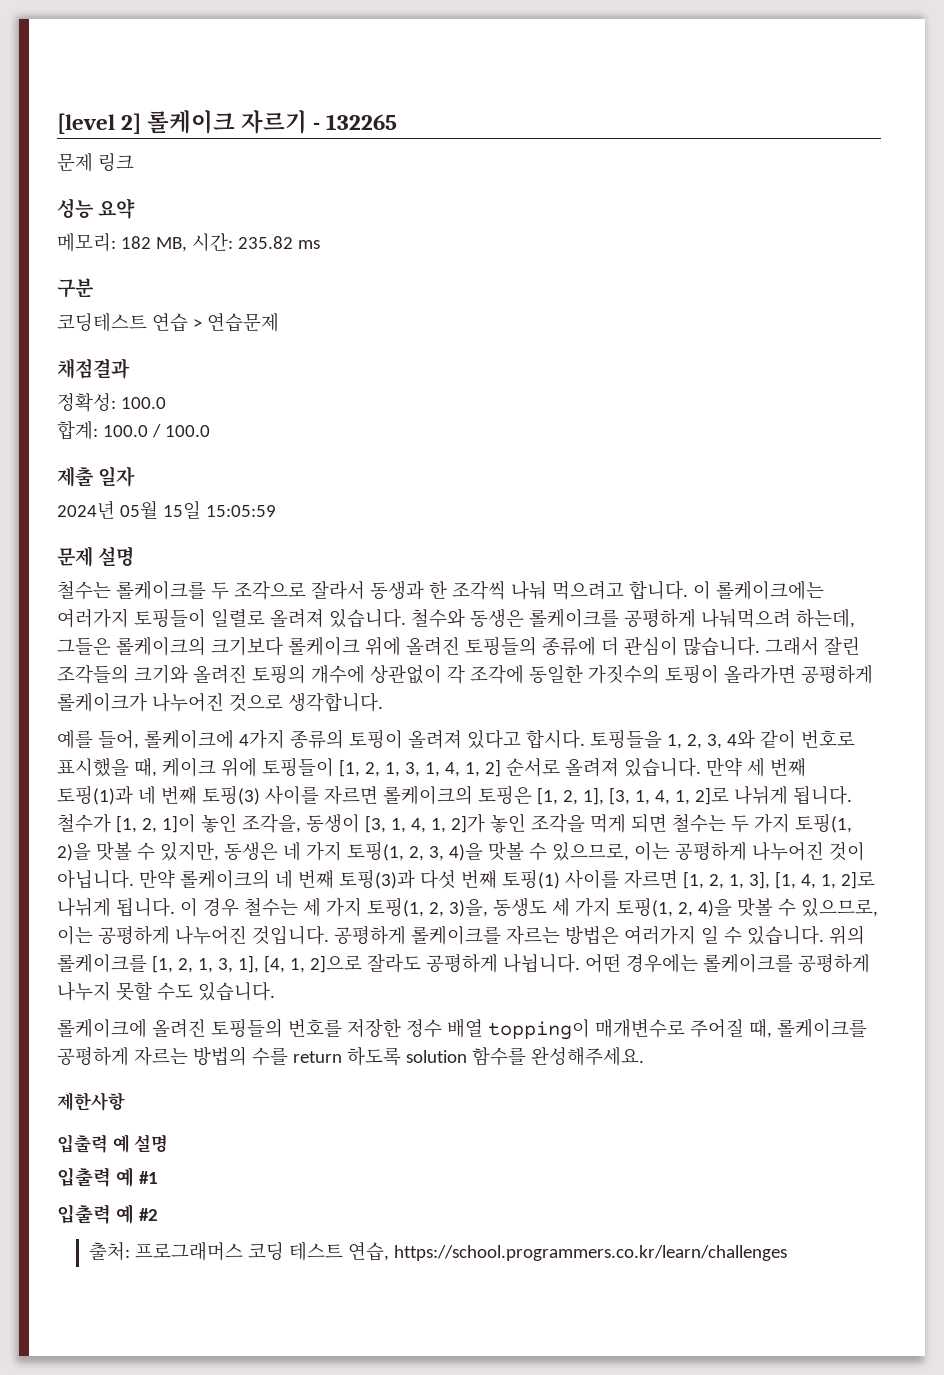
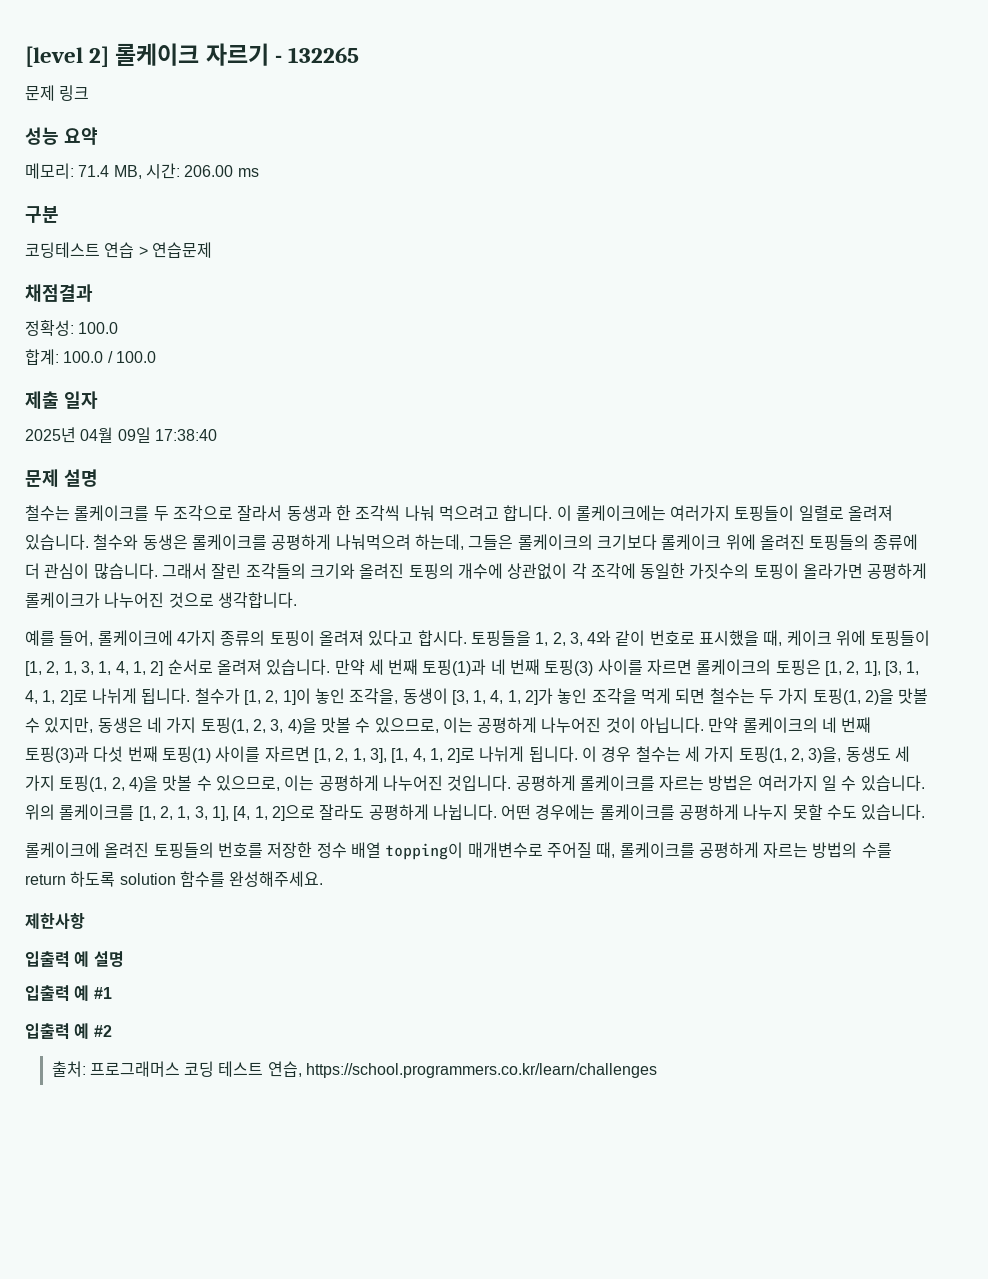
- 메모리: 182 MB, 시간: 235.82 ms
+ 메모리: 71.4 MB, 시간: 206.00 ms
- 2024년 05월 15일 15:05:59
+ 2025년 04월 09일 17:38:40

